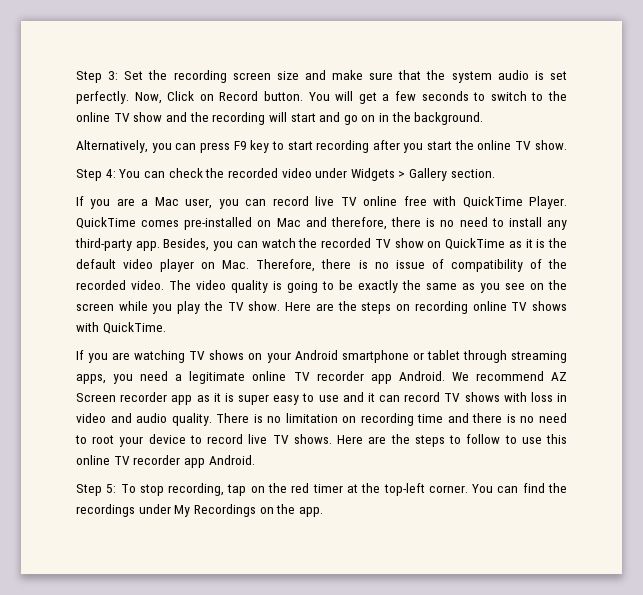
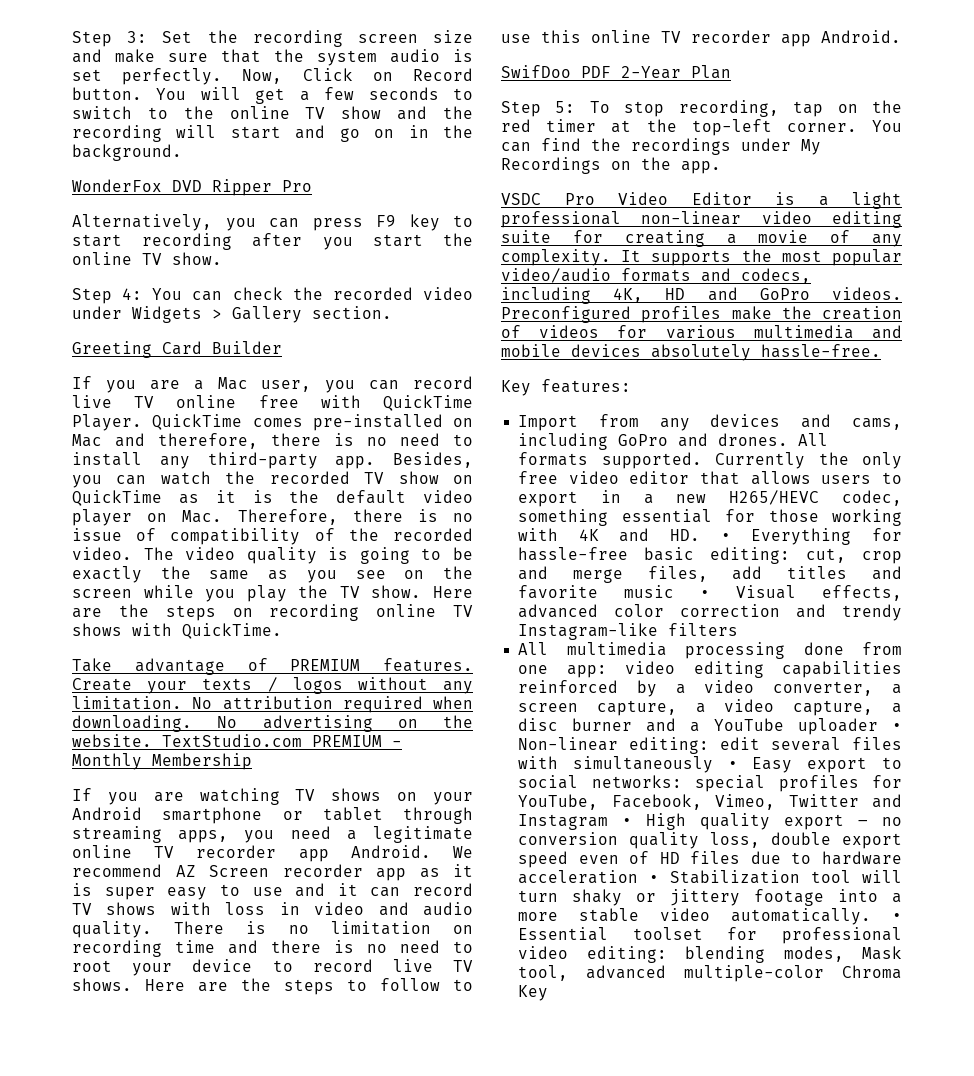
+ WonderFox DVD Ripper Pro
+ Greeting Card Builder
+ Take advantage of PREMIUM features. Create your texts / logos without any limitation. No attribution required when downloading. No advertising on the website. TextStudio.com PREMIUM - Monthly Membership
+ SwifDoo PDF 2-Year Plan
+ VSDC Pro Video Editor is a light professional non-linear video editing suite for creating a movie of any complexity. It supports the most popular video/audio formats and codecs, including 4K, HD and GoPro videos. Preconfigured profiles make the creation of videos for various multimedia and mobile devices absolutely hassle-free.
+ Key features:
+ Import from any devices and cams, including GoPro and drones. All formats supported. Сurrently the only free video editor that allows users to export in a new H265/HEVC codec, something essential for those working with 4K and HD. • Everything for hassle-free basic editing: cut, crop and merge files, add titles and favorite music • Visual effects, advanced color correction and trendy Instagram-like filters
+ All multimedia processing done from one app: video editing capabilities reinforced by a video converter, a screen capture, a video capture, a disc burner and a YouTube uploader • Non-linear editing: edit several files with simultaneously • Easy export to social networks: special profiles for YouTube, Facebook, Vimeo, Twitter and Instagram • High quality export – no conversion quality loss, double export speed even of HD files due to hardware acceleration • Stabilization tool will turn shaky or jittery footage into a more stable video automatically. • Essential toolset for professional video editing: blending modes, Mask tool, advanced multiple-color Chroma Key

